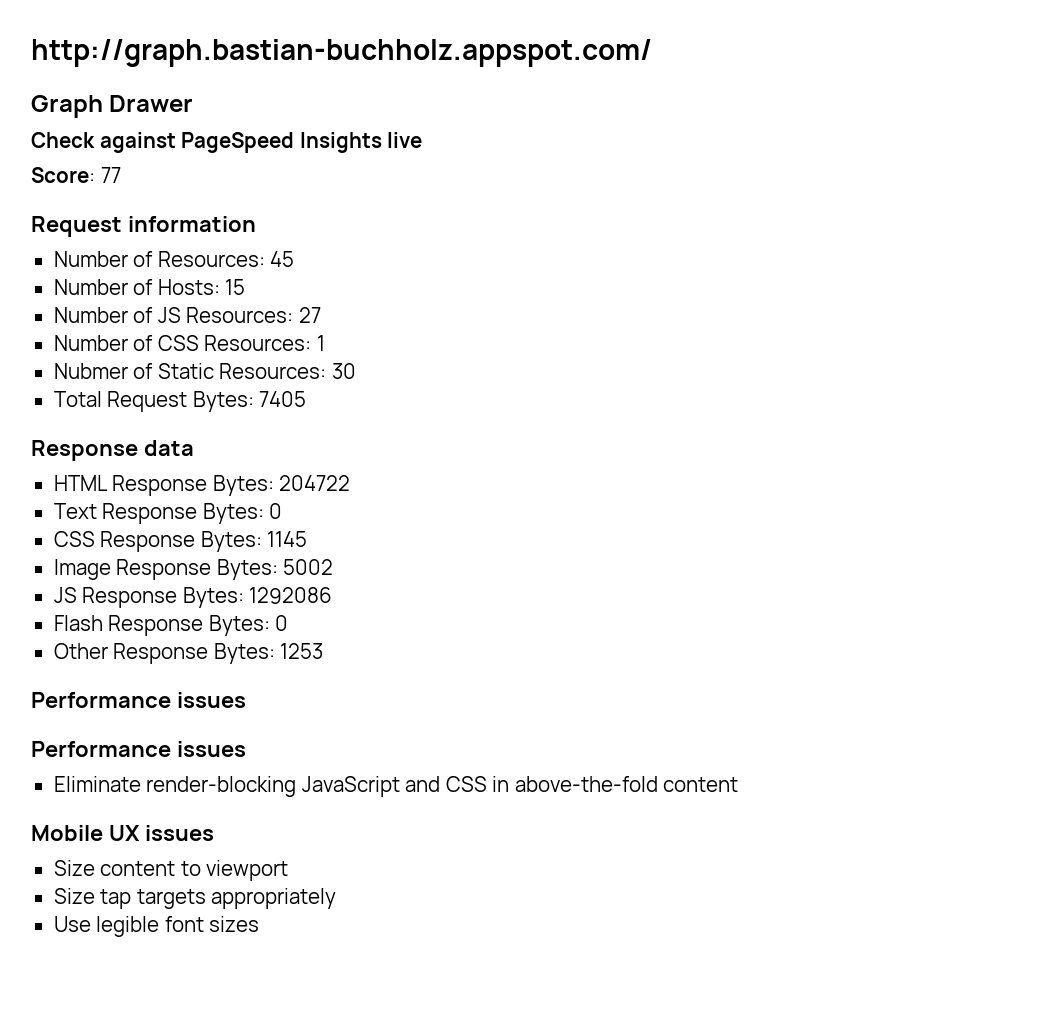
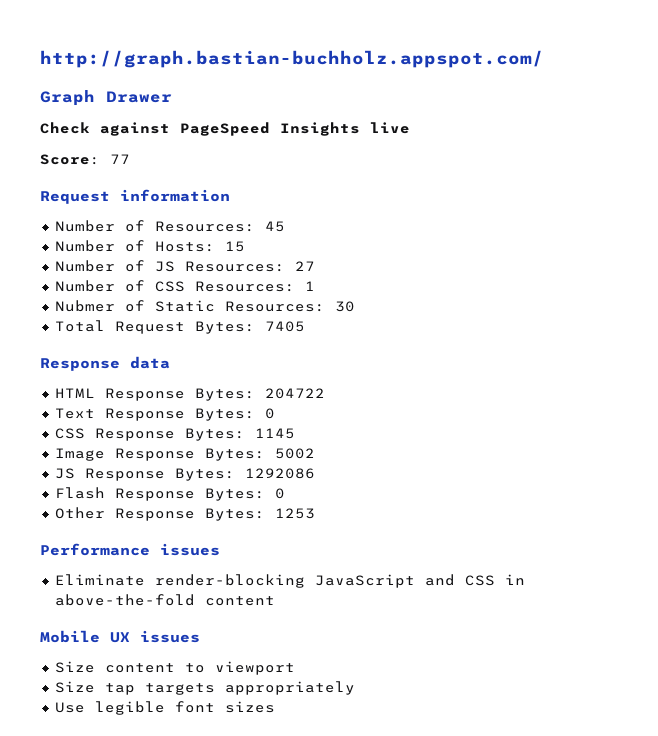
  Other Response Bytes: 1253
- Performance issues

